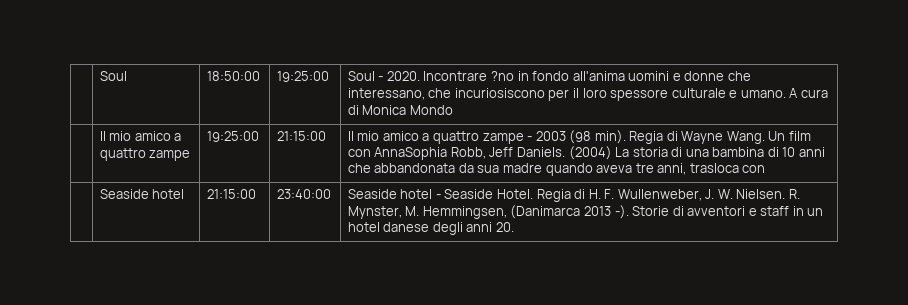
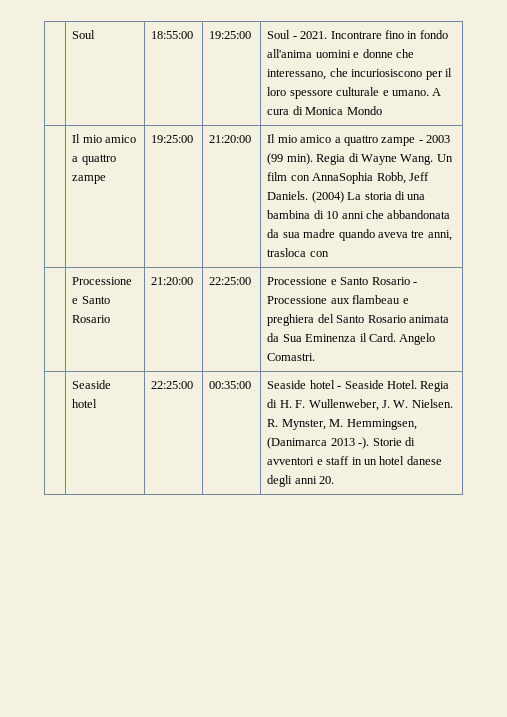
- | Soul | 18:50:00 | 19:25:00 | Soul - 2020. Incontrare ?no in fondo all'anima uomini e donne che interessano, che incuriosiscono per il loro spessore culturale e umano. A cura di Monica Mondo
+ | Soul | 18:55:00 | 19:25:00 | Soul - 2021. Incontrare fino in fondo all'anima uomini e donne che interessano, che incuriosiscono per il loro spessore culturale e umano. A cura di Monica Mondo
- 19:25:00 | 21:15:00
+ 19:25:00 | 21:20:00
- Il mio amico a quattro zampe - 2003 (98 min).
+ Il mio amico a quattro zampe - 2003 (99 min).
+ | Processione e Santo Rosario | 21:20:00 | 22:25:00 | Processione e Santo Rosario - Processione aux flambeau e preghiera del Santo Rosario animata da Sua Eminenza il Card. Angelo Comastri.
- | Seaside hotel | 21:15:00 | 23:40:00 | Seaside hotel - Seaside Hotel. Regia di H. F. Wullenweber, J. W. Nielsen. R. Mynster, M. Hemmingsen, (Danimarca 2013 -). Storie di avventori e staff in un hotel danese degli anni 20.
+ | Seaside hotel | 22:25:00 | 00:35:00 | Seaside hotel - Seaside Hotel. Regia di H. F. Wullenweber, J. W. Nielsen. R. Mynster, M. Hemmingsen, (Danimarca 2013 -). Storie di avventori e staff in un hotel danese degli anni 20.

